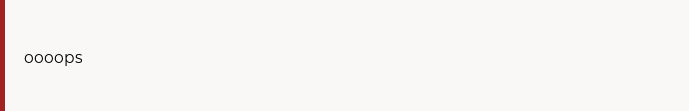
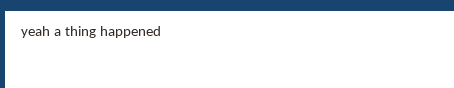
- oooops
+ yeah a thing happened

